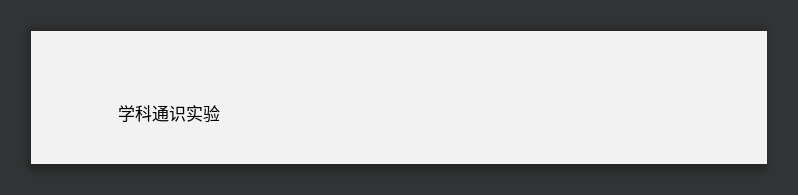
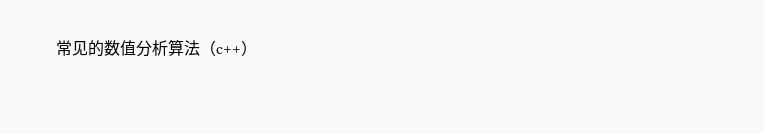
- 学科通识实验
+ 常见的数值分析算法（c++）

